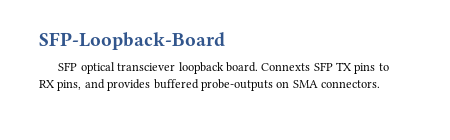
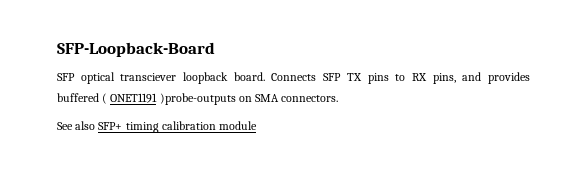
- Connexts SFP TX pins to RX pins, and provides buffered probe-outputs on SMA connectors.
+ Connects SFP TX pins to RX pins, and provides buffered ( ONET1191 )probe-outputs on SMA connectors.
+ See also SFP+ timing calibration module

